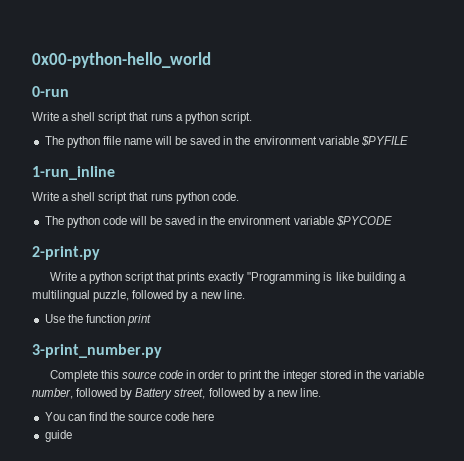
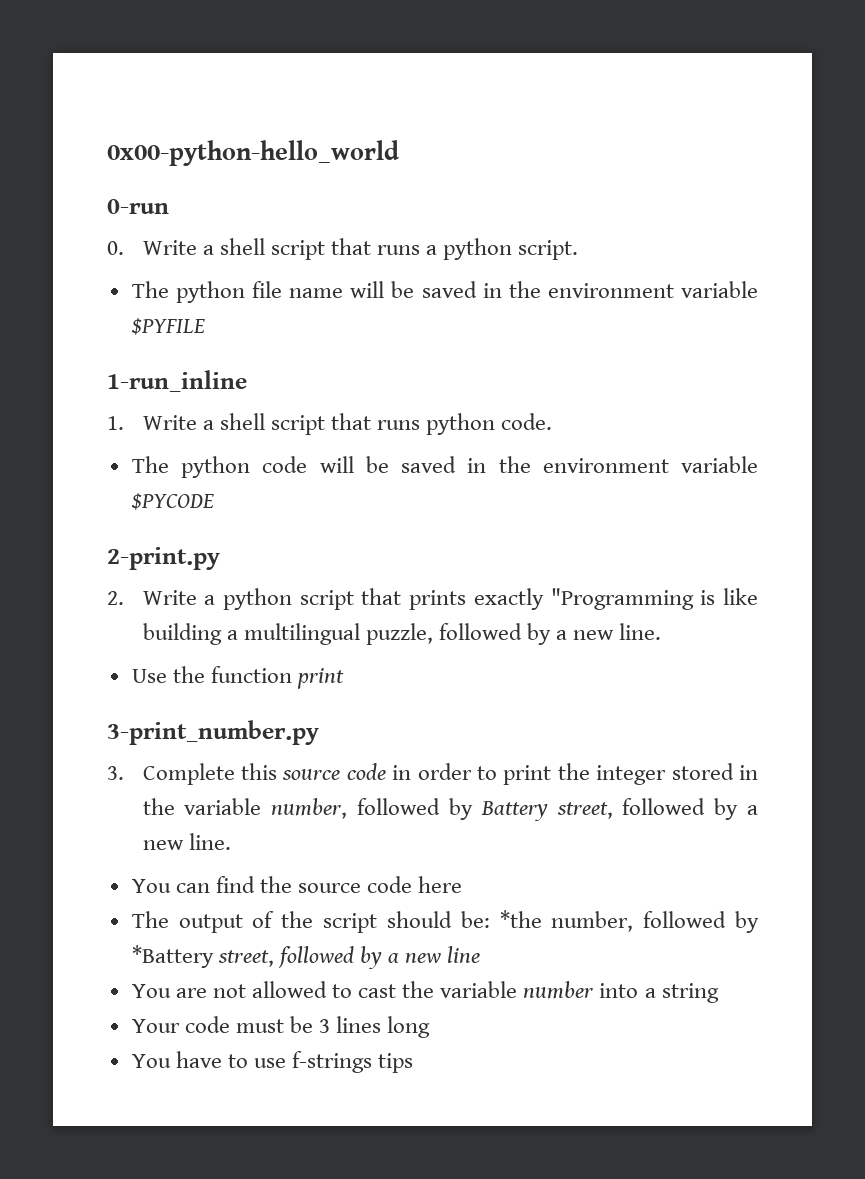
- Write a shell script that runs a python script.
+ 0. Write a shell script that runs a python script.
- The python ffile name will be saved in the environment variable $PYFILE
+ The python file name will be saved in the environment variable $PYFILE
- Write a shell script that runs python code.
+ 1. Write a shell script that runs python code.
- Write a python script that prints exactly "Programming is like building a multilingual puzzle, followed by a new line.
+ 2. Write a python script that prints exactly "Programming is like building a multilingual puzzle, followed by a new line.
- Complete this source code in order to print the integer stored in the variable number, followed by Battery street, followed by a new line.
+ 3. Complete this source code in order to print the integer stored in the variable number, followed by Battery street, followed by a new line.
- guide
+ The output of the script should be: *the number, followed by *Battery street, followed by a new line
+ You are not allowed to cast the variable number into a string
+ Your code must be 3 lines long
+ You have to use f-strings tips

